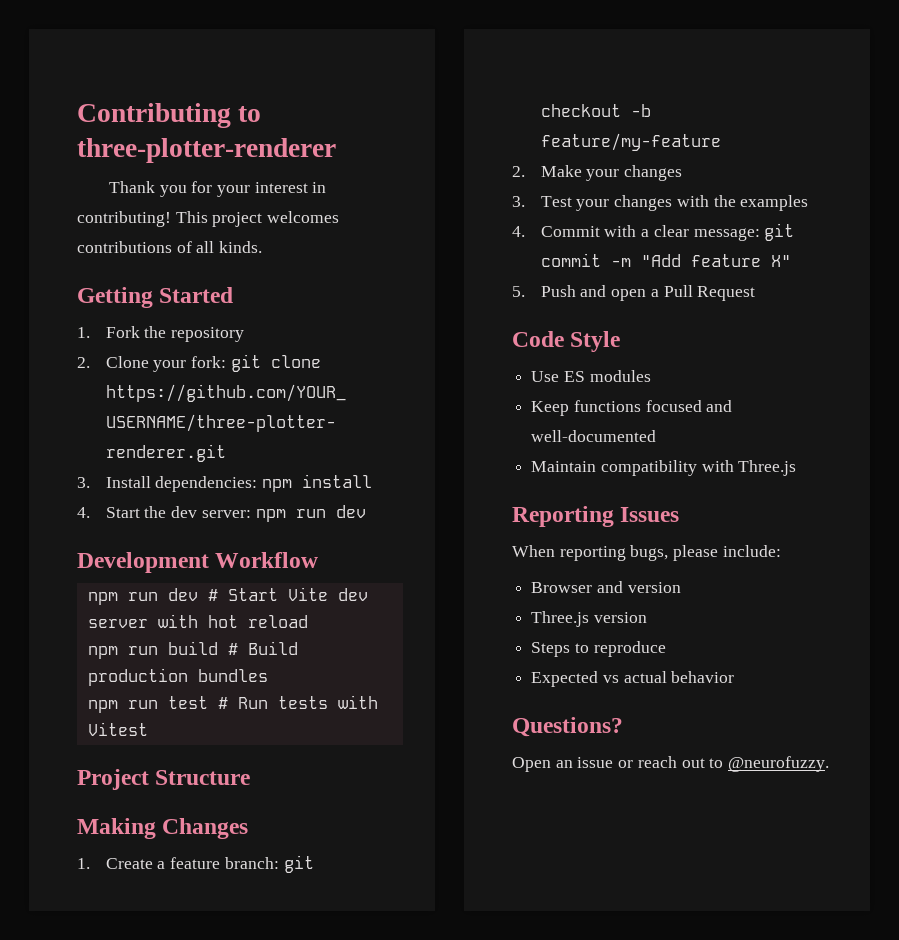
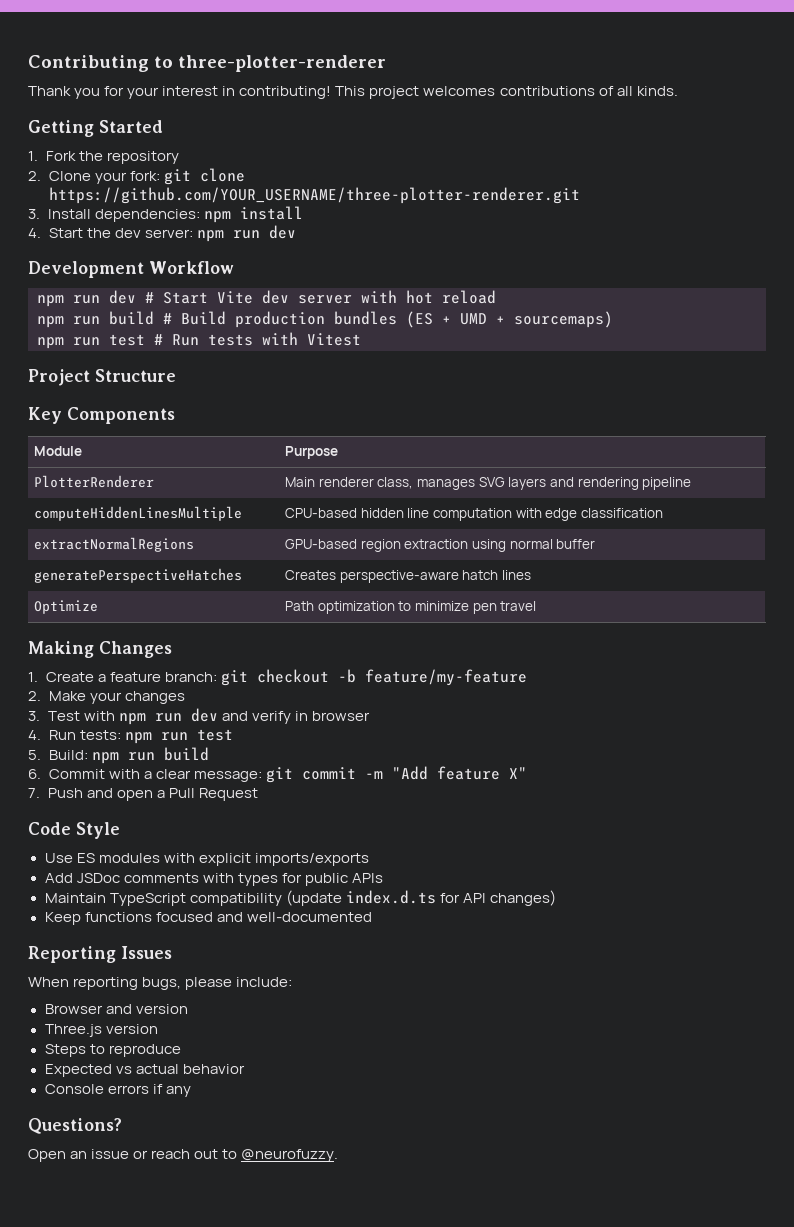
- npm run build # Build production bundles
+ npm run build # Build production bundles (ES + UMD + sourcemaps)
+ Key Components
+ Module | Purpose
+ PlotterRenderer | Main renderer class, manages SVG layers and rendering pipeline
+ computeHiddenLinesMultiple | CPU-based hidden line computation with edge classification
+ extractNormalRegions | GPU-based region extraction using normal buffer
+ generatePerspectiveHatches | Creates perspective-aware hatch lines
+ Optimize | Path optimization to minimize pen travel
- 3. Test your changes with the examples
- 4. Commit with a clear message: git commit -m "Add feature X"
+ 3. Test with npm run dev and verify in browser
+ 4. Run tests: npm run test
+ 5. Build: npm run build
+ 6. Commit with a clear message: git commit -m "Add feature X"
- 5. Push and open a Pull Request
+ 7. Push and open a Pull Request
- Use ES modules
+ Use ES modules with explicit imports/exports
+ Add JSDoc comments with types for public APIs
+ Maintain TypeScript compatibility (update index.d.ts for API changes)
- Maintain compatibility with Three.js
+ Console errors if any

